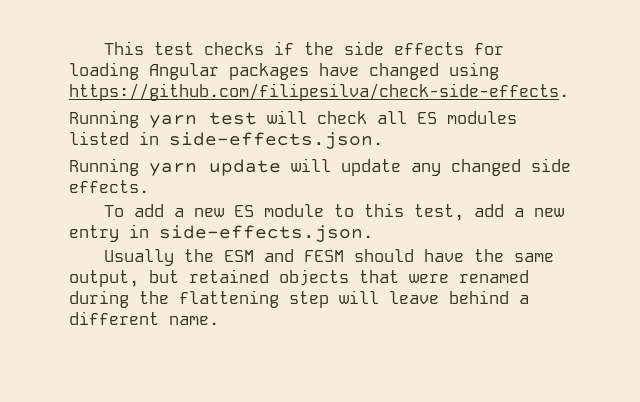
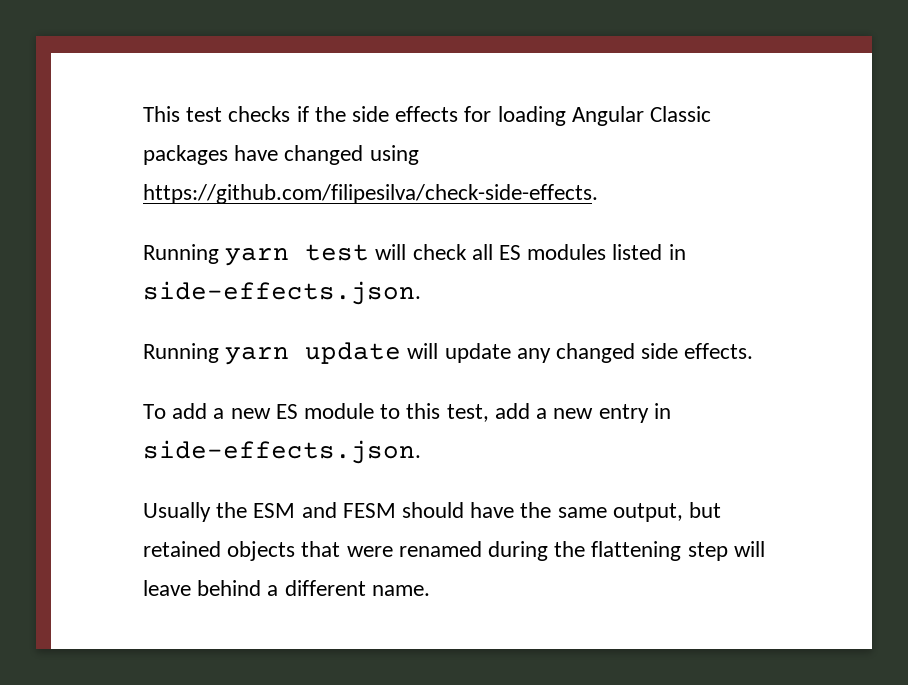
- This test checks if the side effects for loading Angular packages have changed using https://github.com/filipesilva/check-side-effects.
+ This test checks if the side effects for loading Angular Classic packages have changed using https://github.com/filipesilva/check-side-effects.

